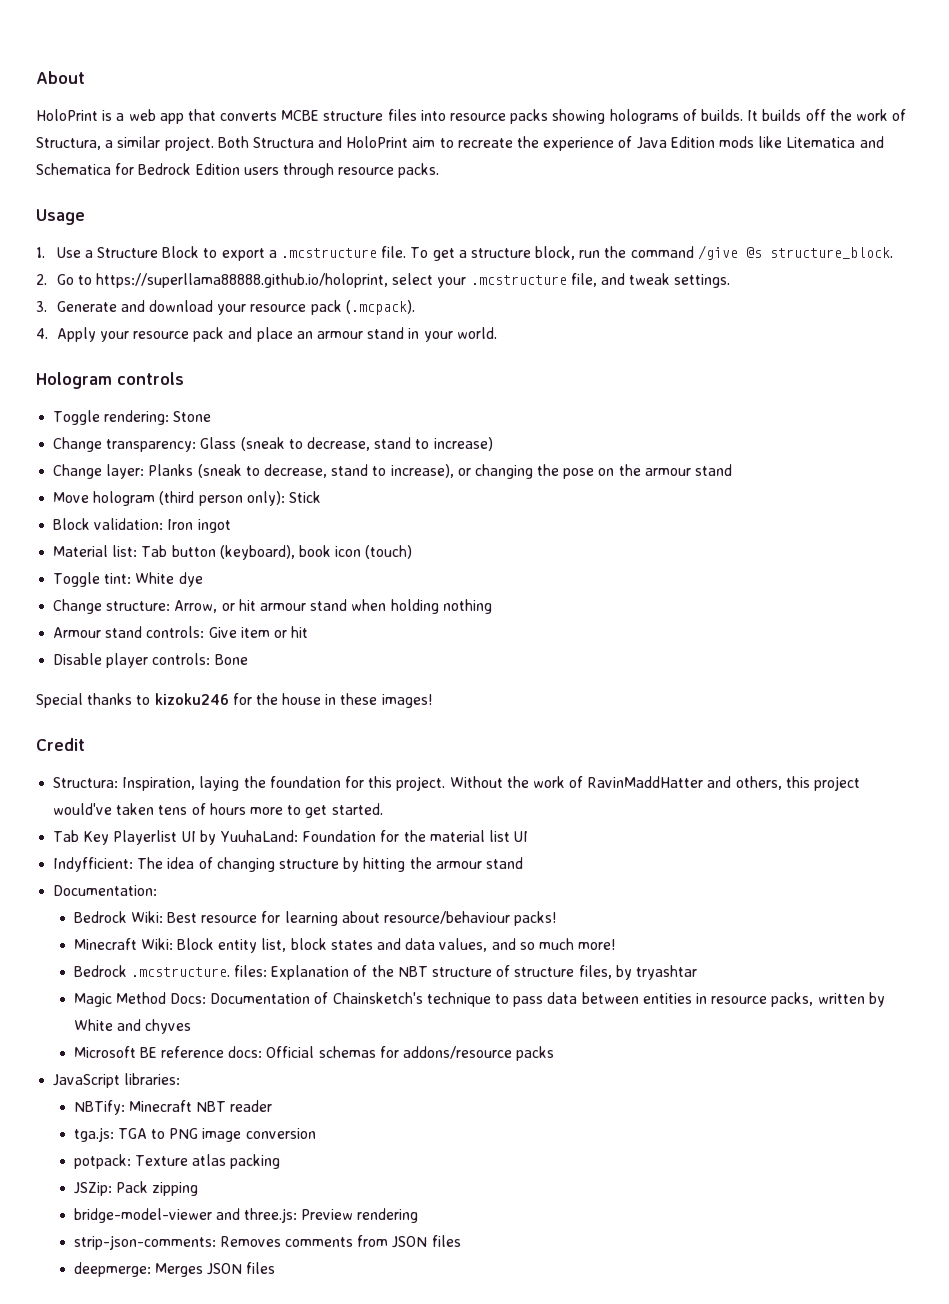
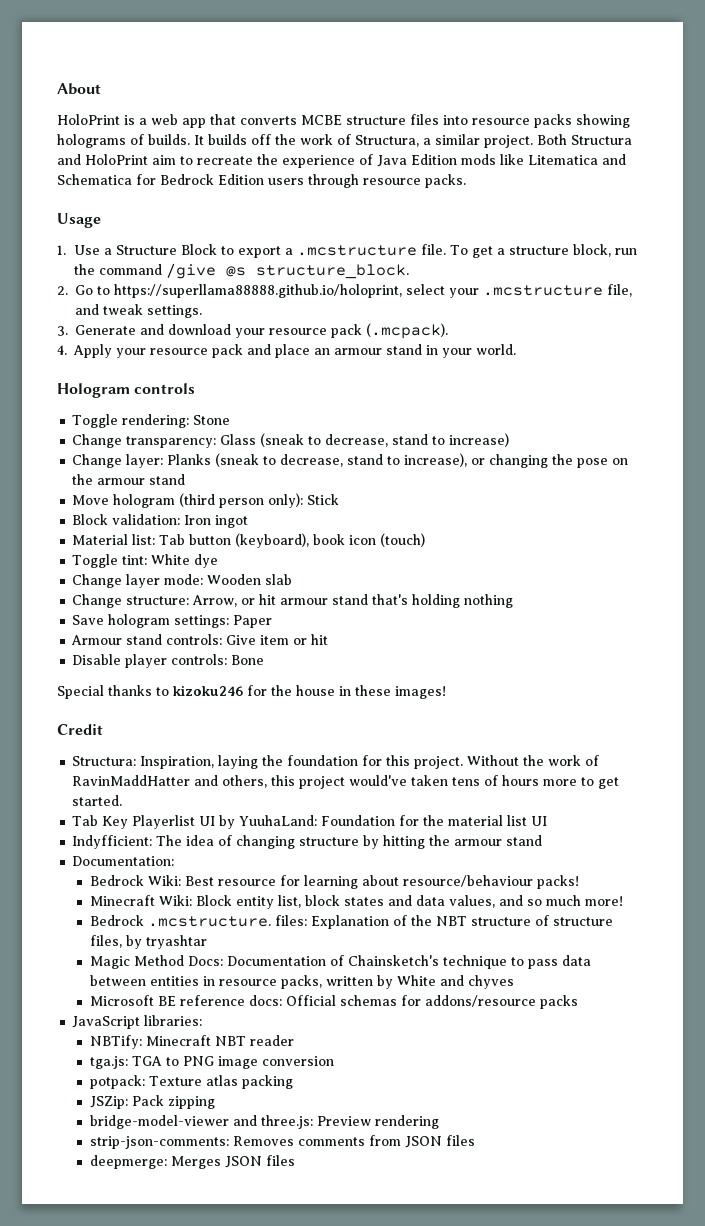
+ Change layer mode: Wooden slab
- Change structure: Arrow, or hit armour stand when holding nothing
+ Change structure: Arrow, or hit armour stand that's holding nothing
+ Save hologram settings: Paper

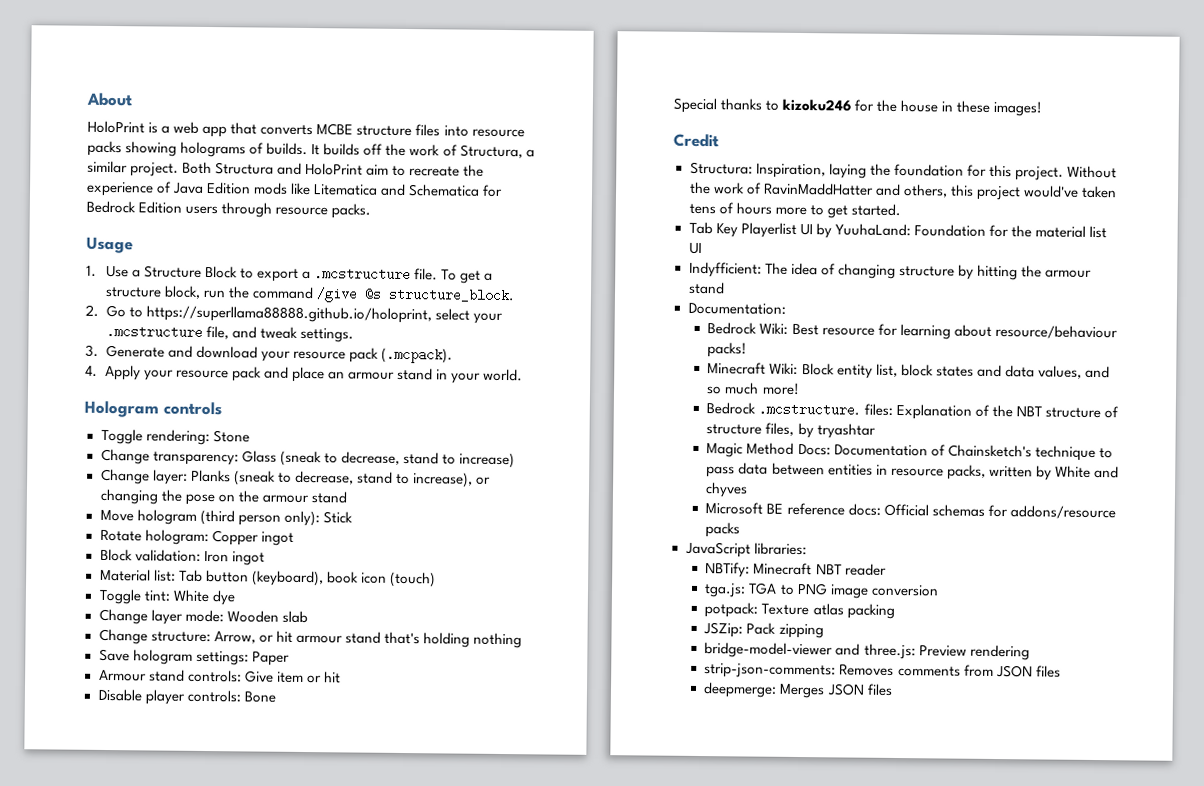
+ Rotate hologram: Copper ingot

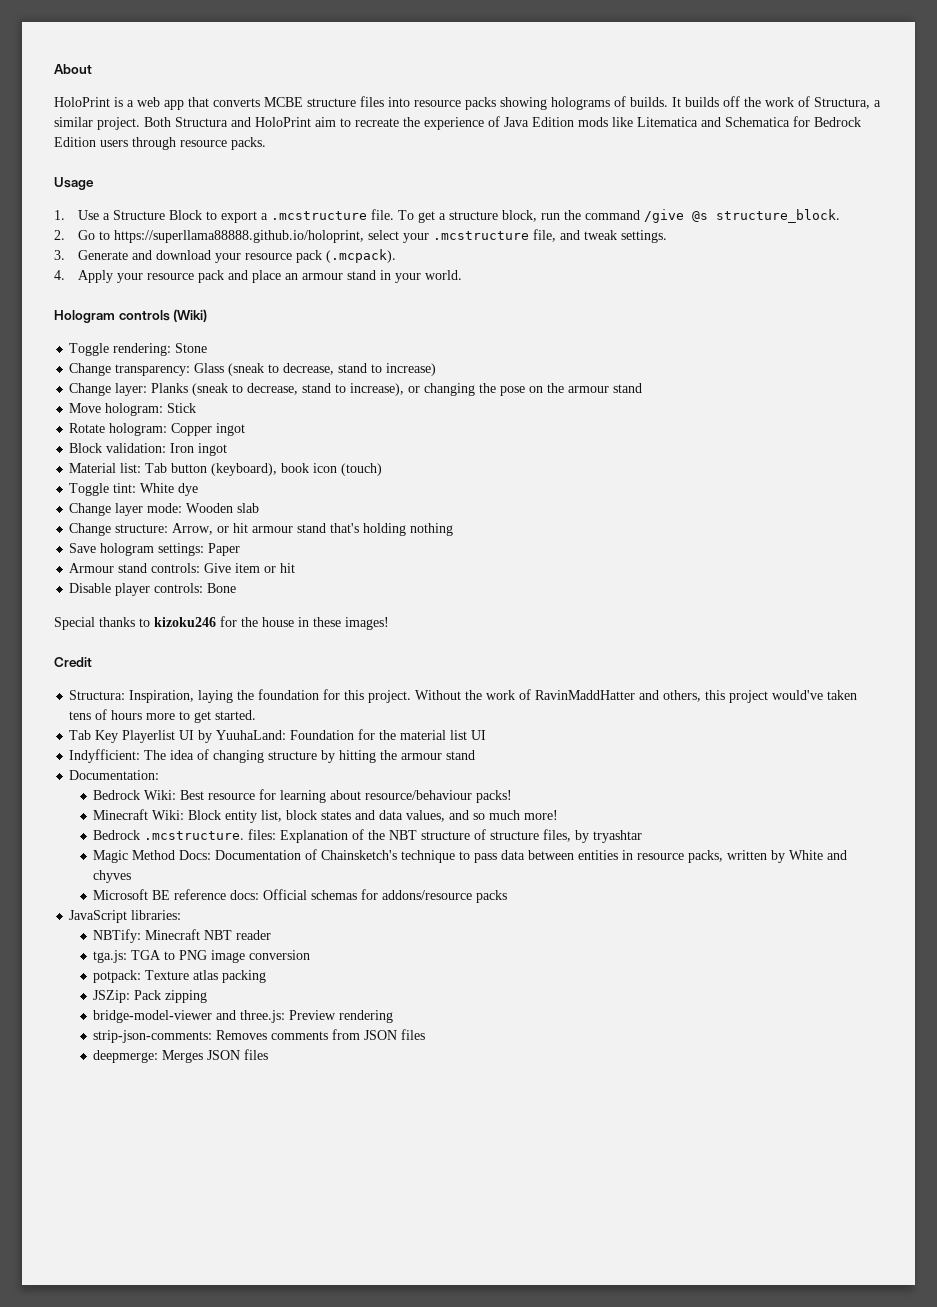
- Hologram controls
+ Hologram controls (Wiki)
- Move hologram (third person only): Stick
+ Move hologram: Stick

